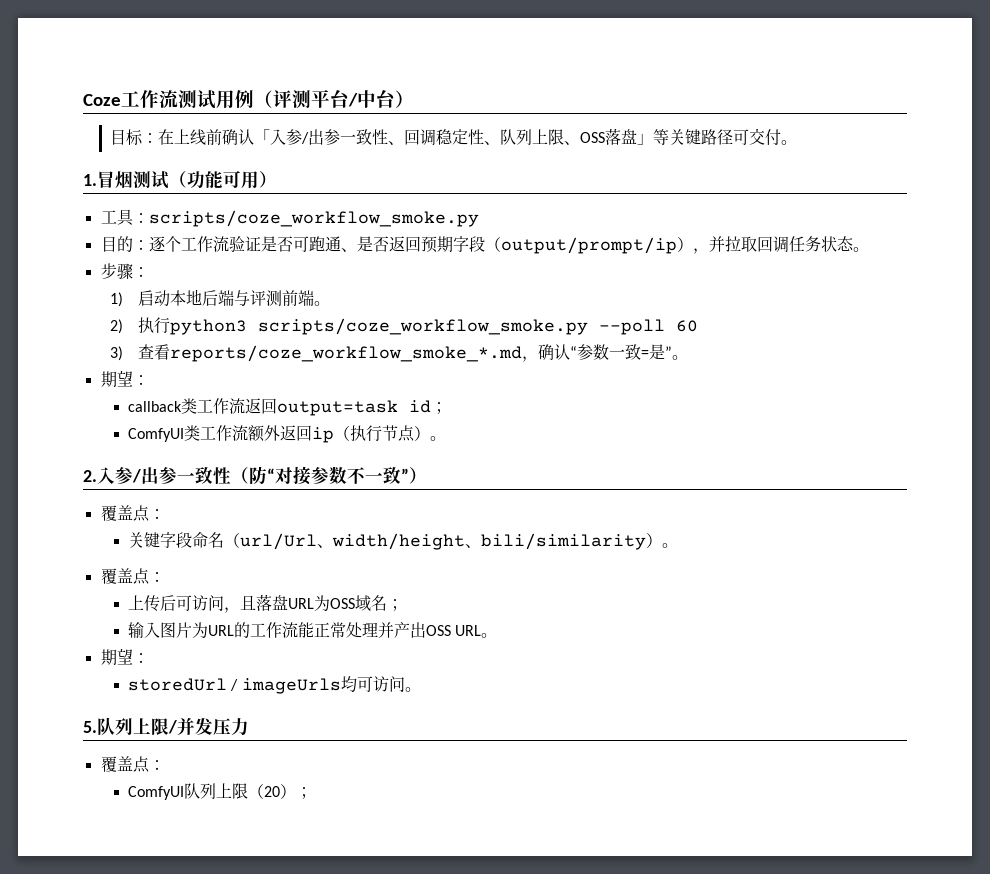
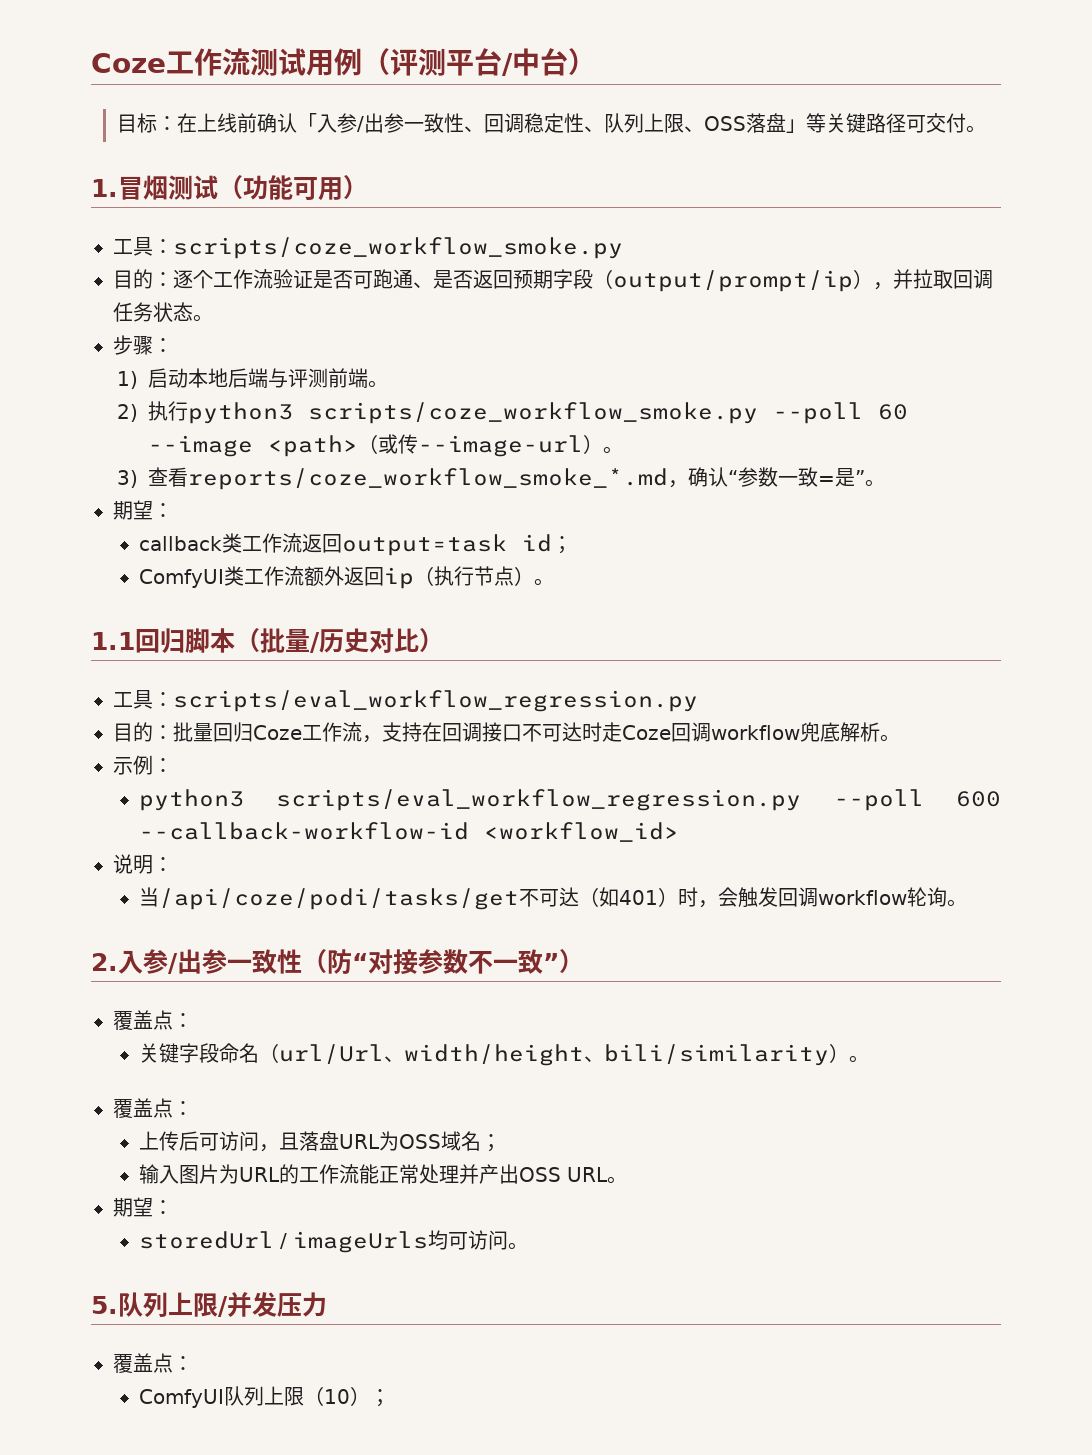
- 2)执行python3 scripts/coze_workflow_smoke.py --poll 60
+ 2)执行python3 scripts/coze_workflow_smoke.py --poll 60 --image <path>（或传--image-url）。
+ 1.1回归脚本（批量/历史对比）
+ 工具：scripts/eval_workflow_regression.py
+ 目的：批量回归Coze工作流，支持在回调接口不可达时走Coze回调workflow兜底解析。
+ 示例：
+ python3 scripts/eval_workflow_regression.py --poll 600 --callback-workflow-id <workflow_id>
+ 说明：
+ 当/api/coze/podi/tasks/get不可达（如401）时，会触发回调workflow轮询。
- ComfyUI队列上限（20）；
+ ComfyUI队列上限（10）；

